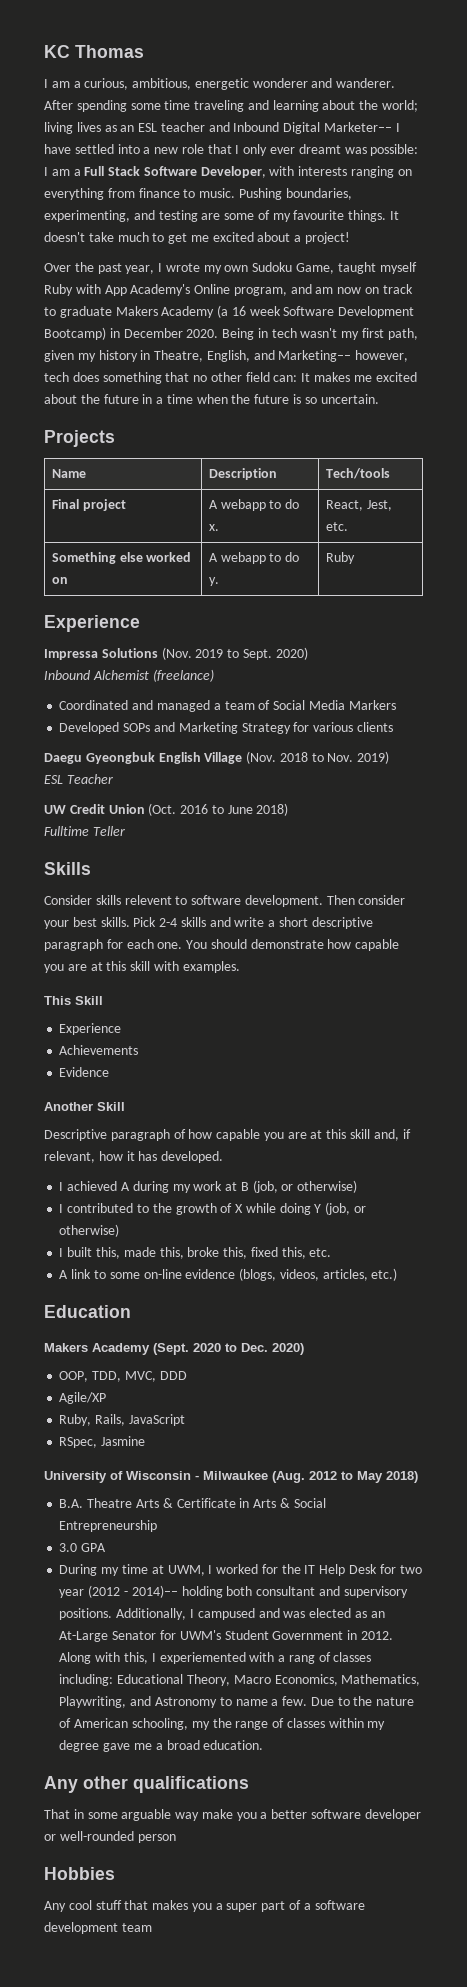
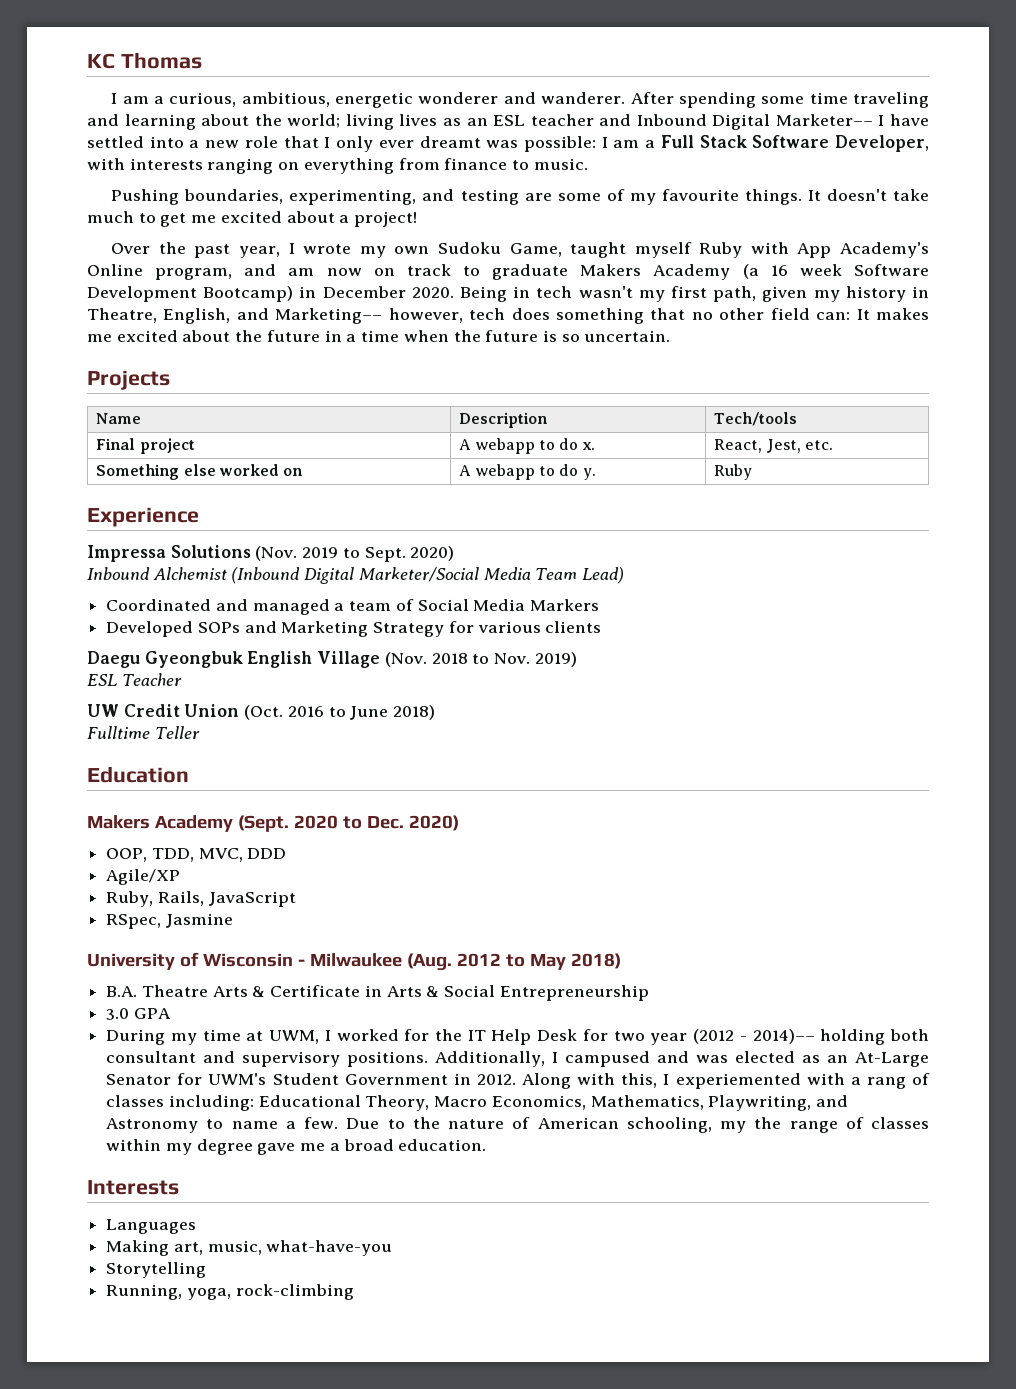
- I am a Full Stack Software Developer, with interests ranging on everything from finance to music. Pushing boundaries, experimenting, and testing are some of my favourite things.
+ I am a Full Stack Software Developer, with interests ranging on everything from finance to music.
+ Pushing boundaries, experimenting, and testing are some of my favourite things.
- Inbound Alchemist (freelance)
+ Inbound Alchemist (Inbound Digital Marketer/Social Media Team Lead)
- Skills
- Consider skills relevent to software development. Then consider your best skills. Pick 2-4 skills and write a short descriptive paragraph for each one. You should demonstrate how capable you are at this skill with examples.
- This Skill
- Experience
- Achievements
- Evidence
- Another Skill
- Descriptive paragraph of how capable you are at this skill and, if relevant, how it has developed.
- I achieved A during my work at B (job, or otherwise)
- I contributed to the growth of X while doing Y (job, or otherwise)
- I built this, made this, broke this, fixed this, etc.
- A link to some on-line evidence (blogs, videos, articles, etc.)
- Any other qualifications
- That in some arguable way make you a better software developer or well-rounded person
- Hobbies
- Any cool stuff that makes you a super part of a software development team
+ Interests
+ Languages
+ Making art, music, what-have-you
+ Storytelling
+ Running, yoga, rock-climbing

